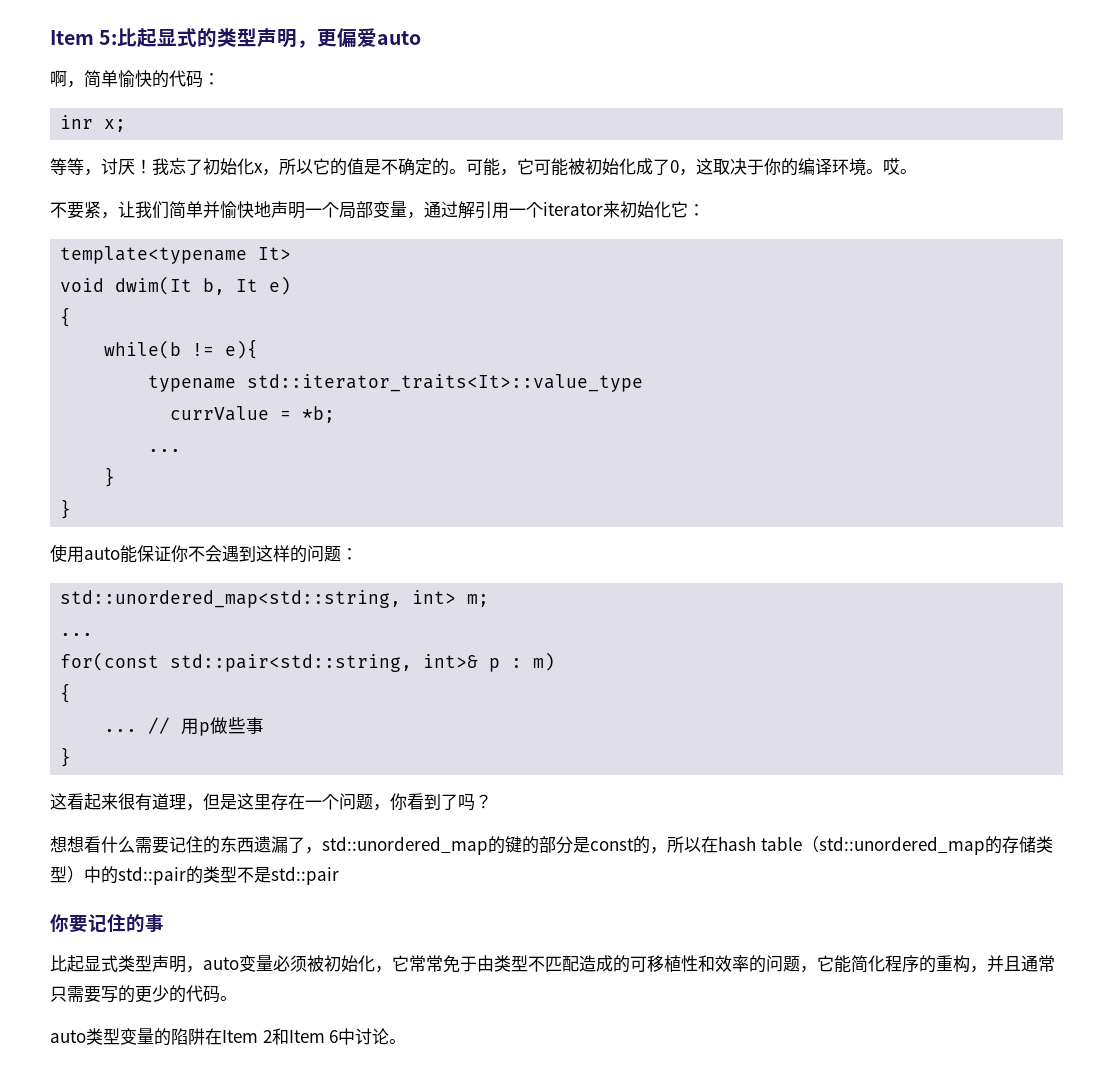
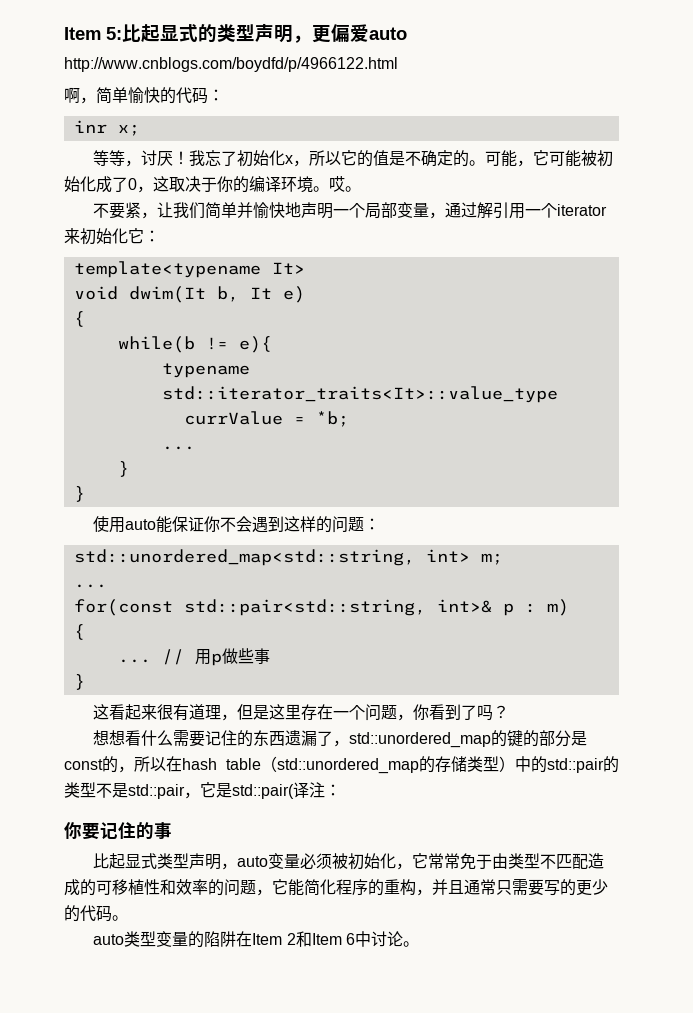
+ http://www.cnblogs.com/boydfd/p/4966122.html
- 想想看什么需要记住的东西遗漏了，std::unordered_map的键的部分是const的，所以在hash table（std::unordered_map的存储类型）中的std::pair的类型不是std::pair
+ 想想看什么需要记住的东西遗漏了，std::unordered_map的键的部分是const的，所以在hash table（std::unordered_map的存储类型）中的std::pair的类型不是std::pair，它是std::pair(译注：

